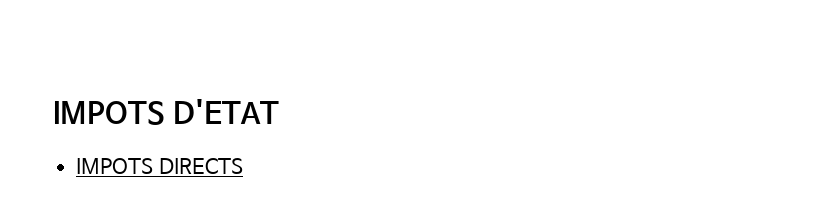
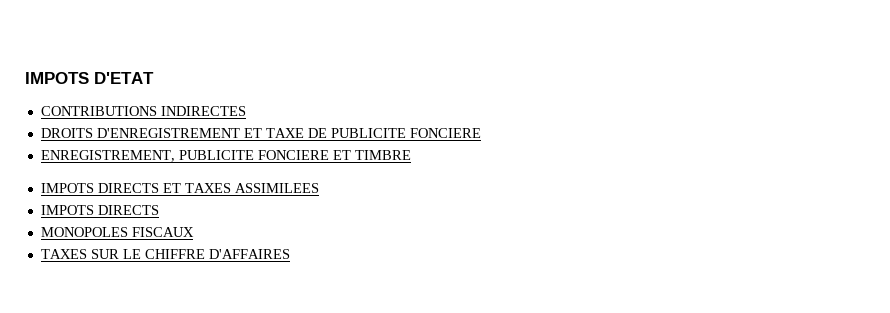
+ CONTRIBUTIONS INDIRECTES
+ DROITS D'ENREGISTREMENT ET TAXE DE PUBLICITE FONCIERE
+ ENREGISTREMENT, PUBLICITE FONCIERE ET TIMBRE
+ IMPOTS DIRECTS ET TAXES ASSIMILEES
  IMPOTS DIRECTS
+ MONOPOLES FISCAUX
+ TAXES SUR LE CHIFFRE D'AFFAIRES

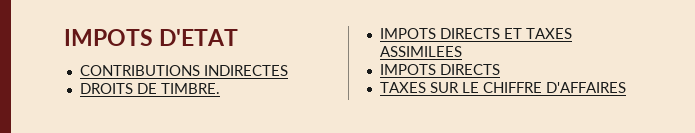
- DROITS D'ENREGISTREMENT ET TAXE DE PUBLICITE FONCIERE
- ENREGISTREMENT, PUBLICITE FONCIERE ET TIMBRE
+ DROITS DE TIMBRE.
- MONOPOLES FISCAUX

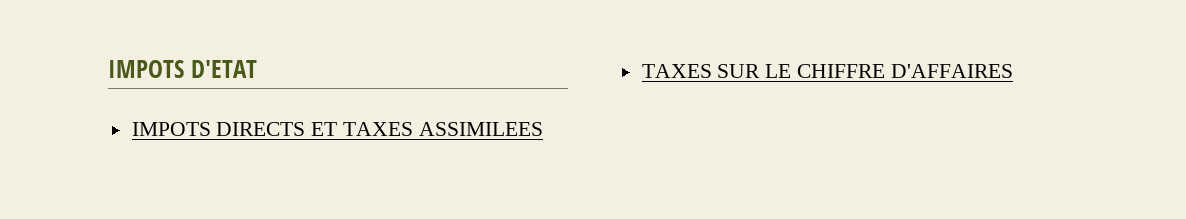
- CONTRIBUTIONS INDIRECTES
- DROITS DE TIMBRE.
  IMPOTS DIRECTS ET TAXES ASSIMILEES
- IMPOTS DIRECTS

